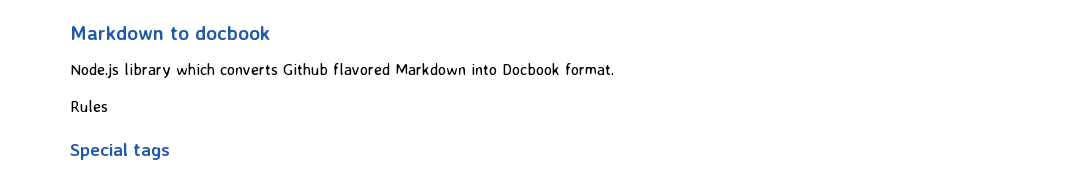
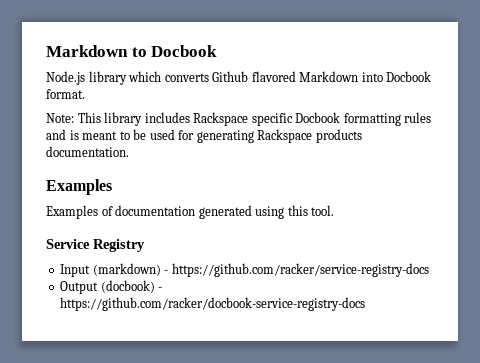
- Markdown to docbook
+ Markdown to Docbook
- Rules
- Special tags
+ Note: This library includes Rackspace specific Docbook formatting rules and is meant to be used for generating Rackspace products documentation.
+ Examples
+ Examples of documentation generated using this tool.
+ Service Registry
+ Input (markdown) - https://github.com/racker/service-registry-docs
+ Output (docbook) - https://github.com/racker/docbook-service-registry-docs

